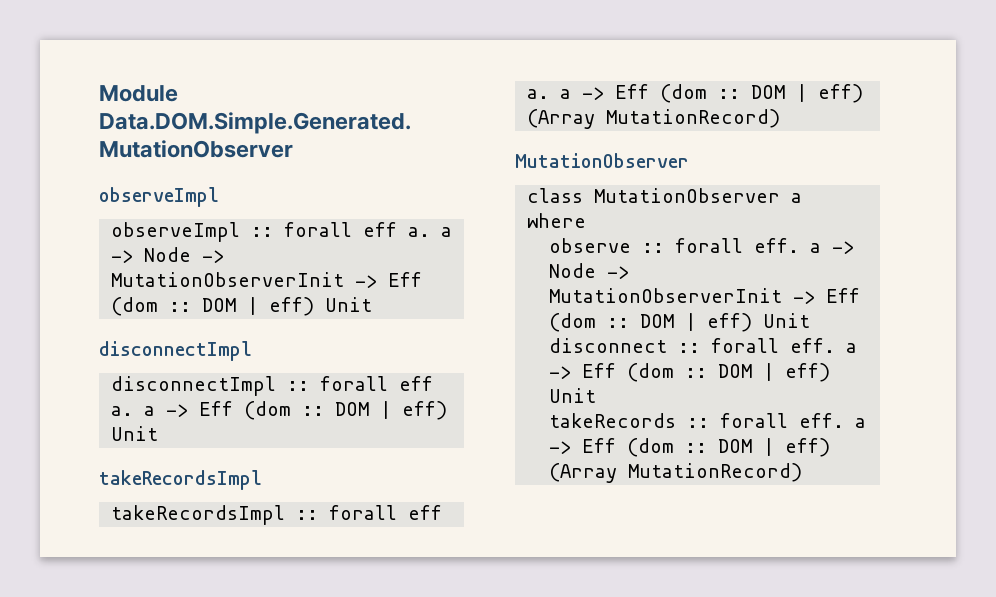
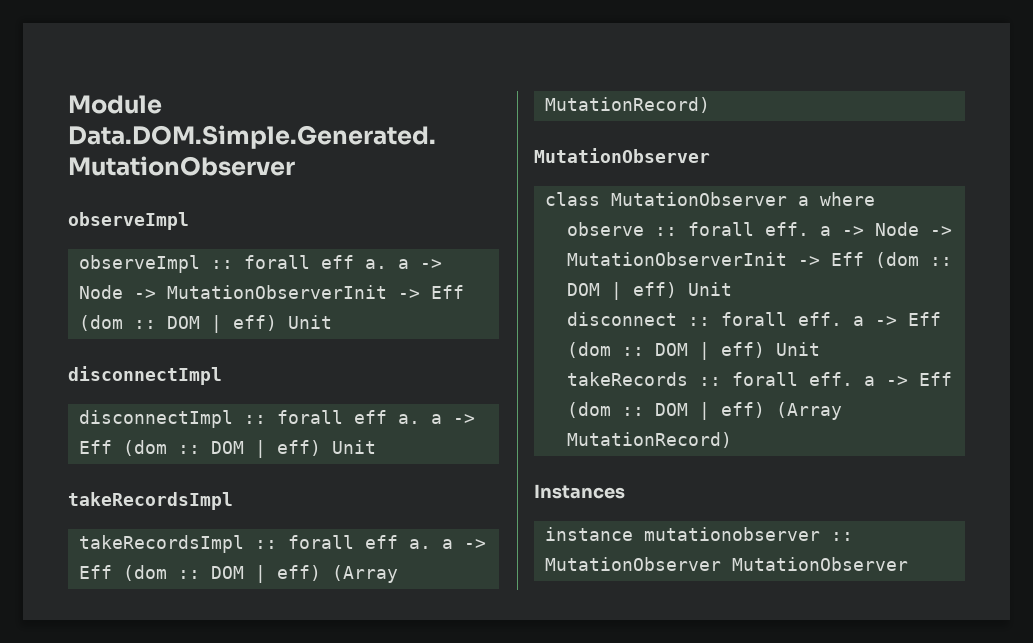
+ Instances
+ instance mutationobserver :: MutationObserver MutationObserver

